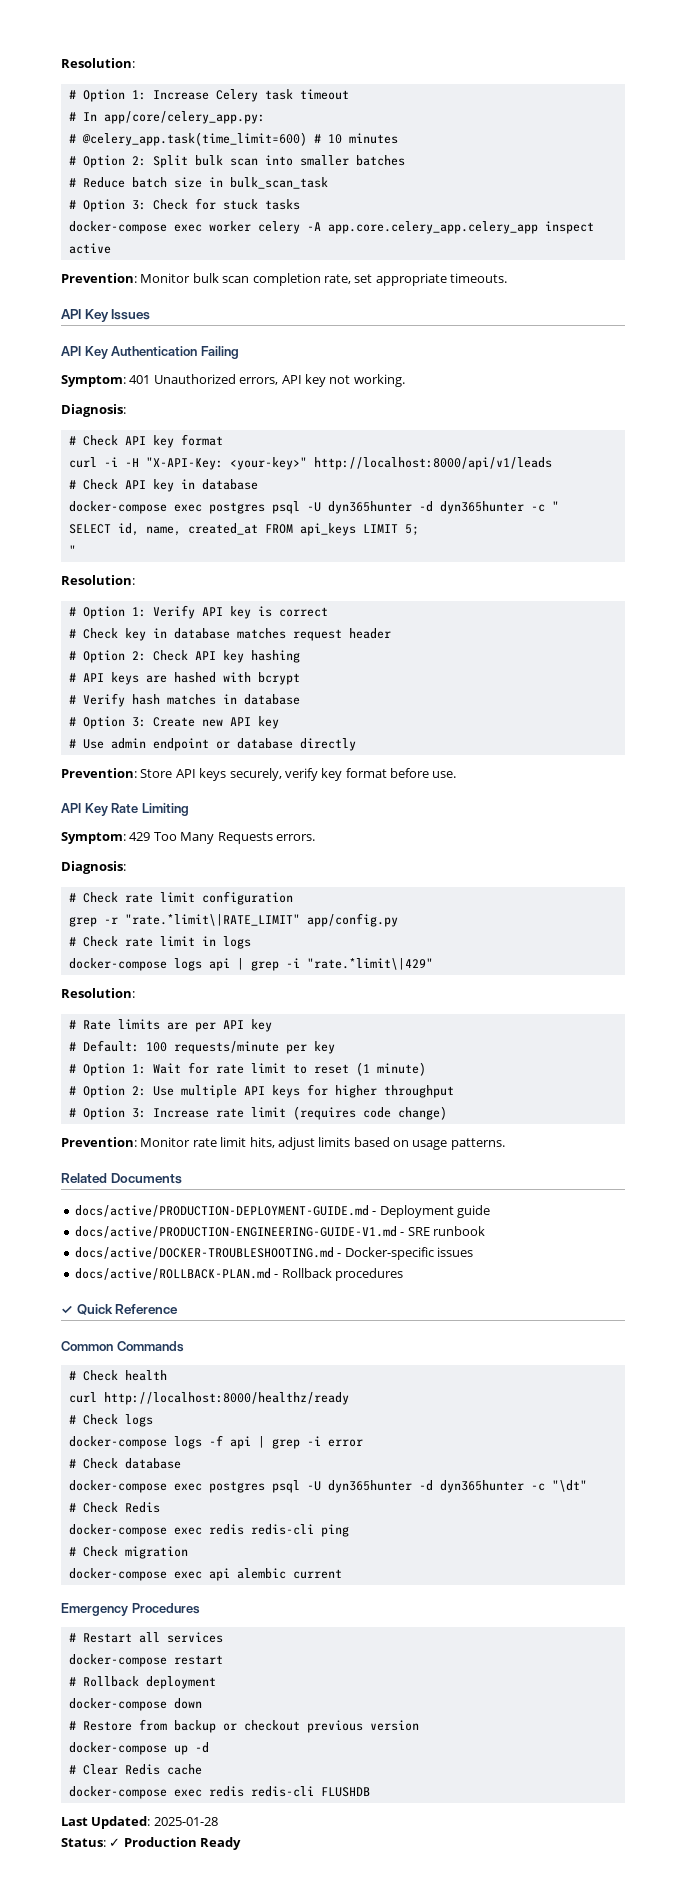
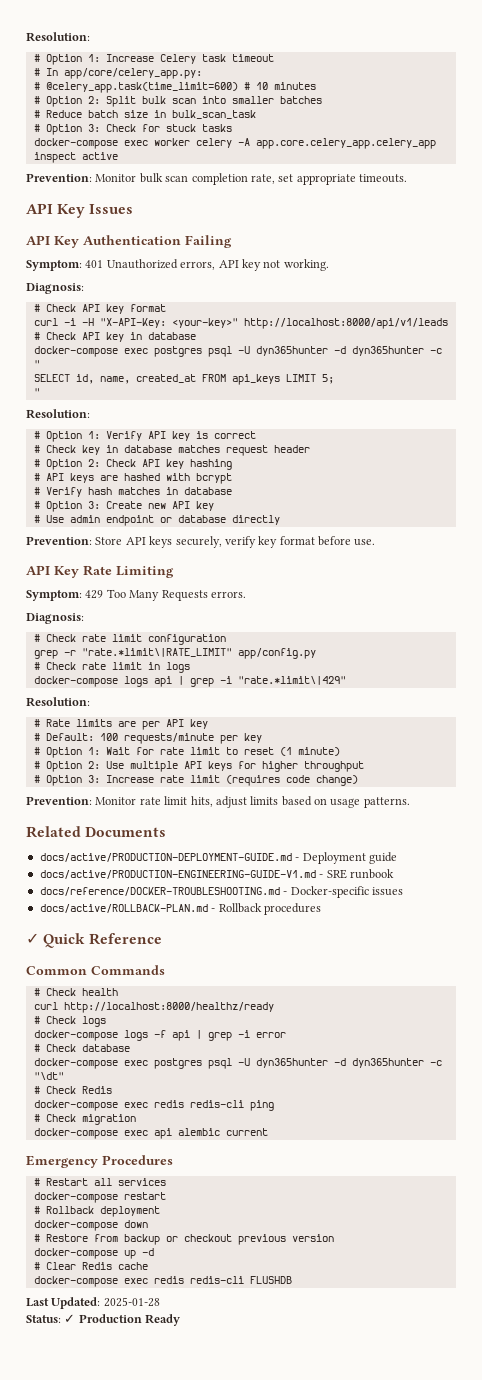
- docs/active/DOCKER-TROUBLESHOOTING.md - Docker-specific issues
+ docs/reference/DOCKER-TROUBLESHOOTING.md - Docker-specific issues

